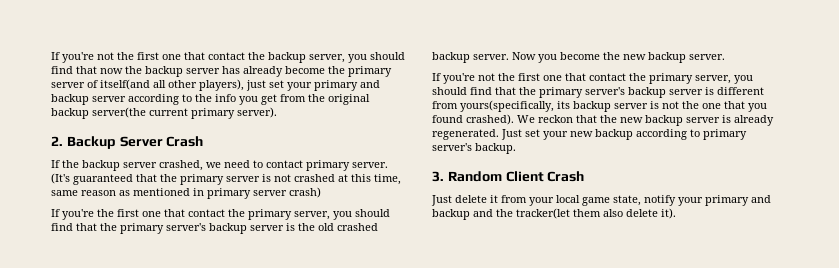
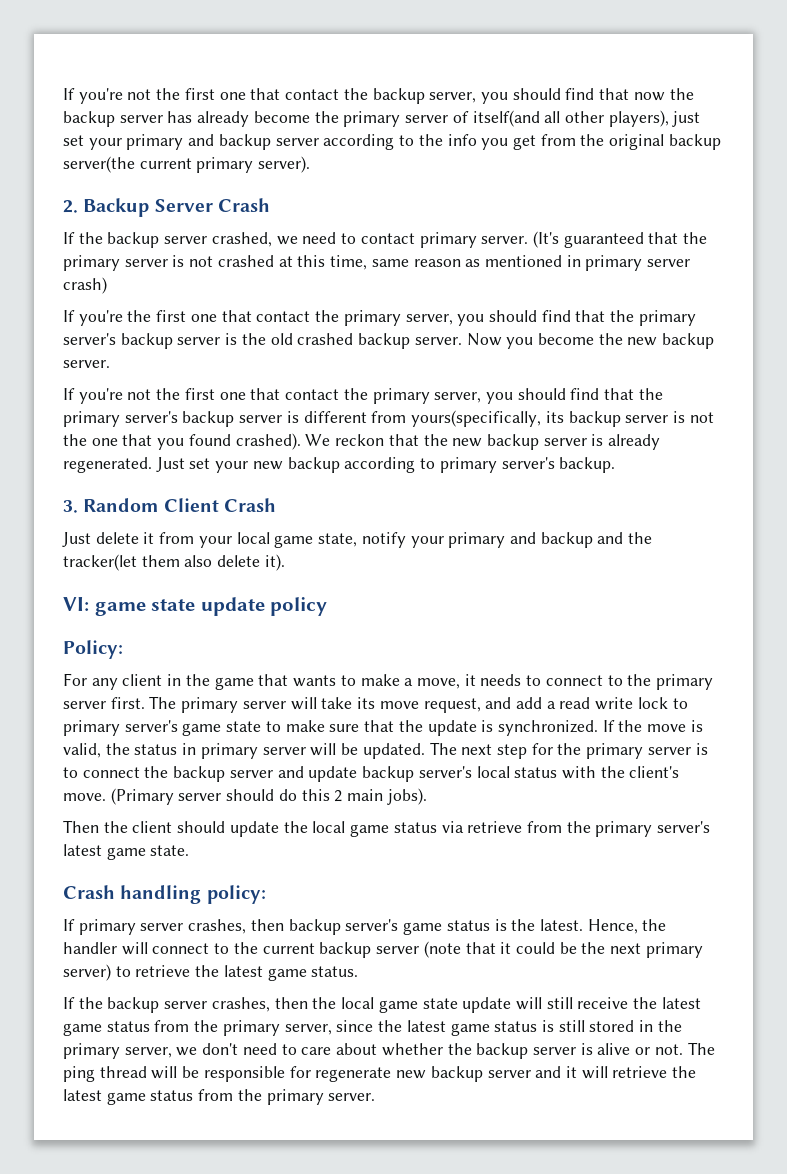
+ VI: game state update policy
+ Policy:
+ For any client in the game that wants to make a move, it needs to connect to the primary server first. The primary server will take its move request, and add a read write lock to primary server's game state to make sure that the update is synchronized. If the move is valid, the status in primary server will be updated. The next step for the primary server is to connect the backup server and update backup server's local status with the client's move. (Primary server should do this 2 main jobs).
+ Then the client should update the local game status via retrieve from the primary server's latest game state.
+ Crash handling policy:
+ If primary server crashes, then backup server's game status is the latest. Hence, the handler will connect to the current backup server (note that it could be the next primary server) to retrieve the latest game status.
+ If the backup server crashes, then the local game state update will still receive the latest game status from the primary server, since the latest game status is still stored in the primary server, we don't need to care about whether the backup server is alive or not. The ping thread will be responsible for regenerate new backup server and it will retrieve the latest game status from the primary server.

